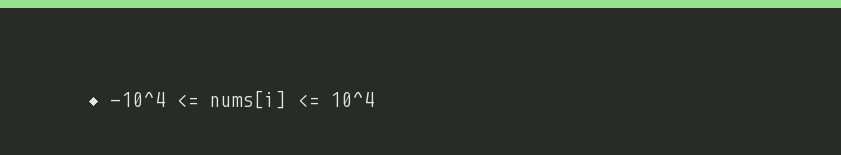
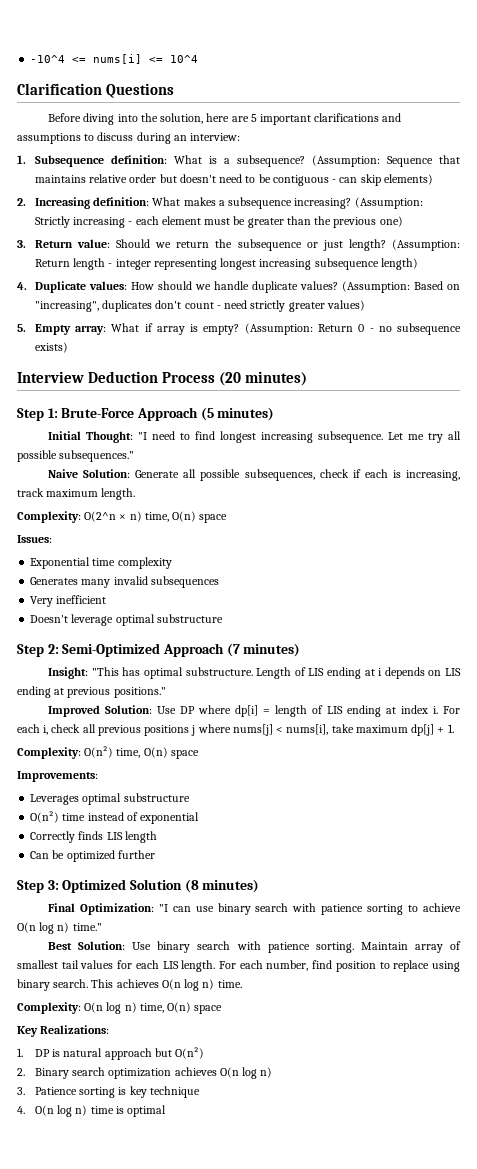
+ Clarification Questions
+ Before diving into the solution, here are 5 important clarifications and assumptions to discuss during an interview:
+ 1. Subsequence definition: What is a subsequence? (Assumption: Sequence that maintains relative order but doesn't need to be contiguous - can skip elements)
+ 2. Increasing definition: What makes a subsequence increasing? (Assumption: Strictly increasing - each element must be greater than the previous one)
+ 3. Return value: Should we return the subsequence or just length? (Assumption: Return length - integer representing longest increasing subsequence length)
+ 4. Duplicate values: How should we handle duplicate values? (Assumption: Based on "increasing", duplicates don't count - need strictly greater values)
+ 5. Empty array: What if array is empty? (Assumption: Return 0 - no subsequence exists)
+ Interview Deduction Process (20 minutes)
+ Step 1: Brute-Force Approach (5 minutes)
+ Initial Thought: "I need to find longest increasing subsequence. Let me try all possible subsequences."
+ Naive Solution: Generate all possible subsequences, check if each is increasing, track maximum length.
+ Complexity: O(2^n × n) time, O(n) space
+ Issues:
+ Exponential time complexity
+ Generates many invalid subsequences
+ Very inefficient
+ Doesn't leverage optimal substructure
+ Step 2: Semi-Optimized Approach (7 minutes)
+ Insight: "This has optimal substructure. Length of LIS ending at i depends on LIS ending at previous positions."
+ Improved Solution: Use DP where dp[i] = length of LIS ending at index i. For each i, check all previous positions j where nums[j] < nums[i], take maximum dp[j] + 1.
+ Complexity: O(n²) time, O(n) space
+ Improvements:
+ Leverages optimal substructure
+ O(n²) time instead of exponential
+ Correctly finds LIS length
+ Can be optimized further
+ Step 3: Optimized Solution (8 minutes)
+ Final Optimization: "I can use binary search with patience sorting to achieve O(n log n) time."
+ Best Solution: Use binary search with patience sorting. Maintain array of smallest tail values for each LIS length. For each number, find position to replace using binary search. This achieves O(n log n) time.
+ Complexity: O(n log n) time, O(n) space
+ Key Realizations:
+ 1. DP is natural approach but O(n²)
+ 2. Binary search optimization achieves O(n log n)
+ 3. Patience sorting is key technique
+ 4. O(n log n) time is optimal

